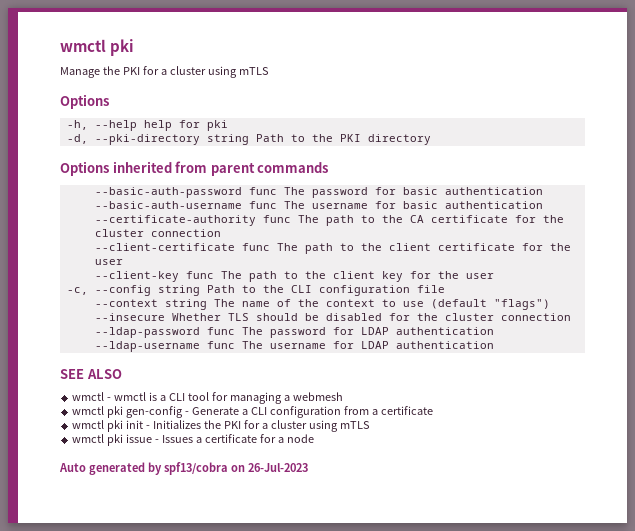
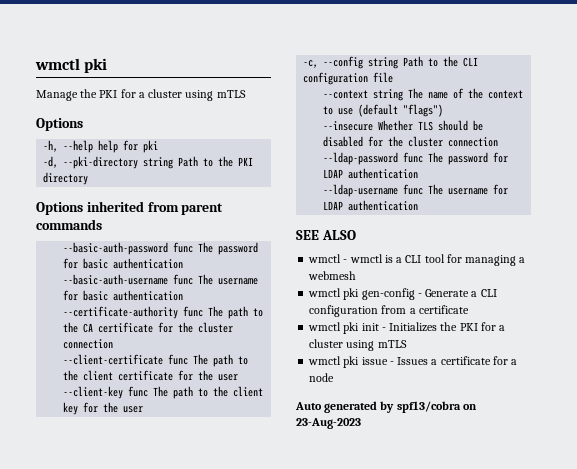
- Auto generated by spf13/cobra on 26-Jul-2023
+ Auto generated by spf13/cobra on 23-Aug-2023

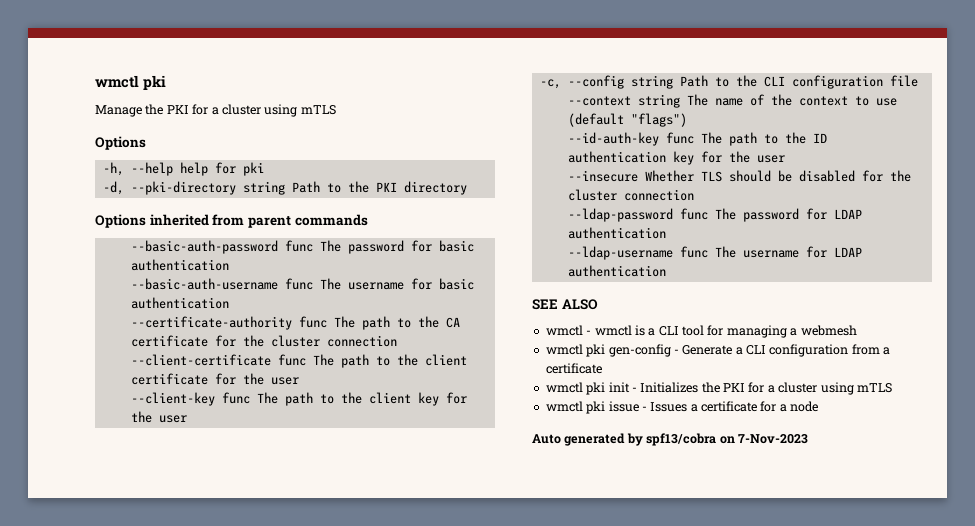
+ --id-auth-key func The path to the ID authentication key for the user
- Auto generated by spf13/cobra on 23-Aug-2023
+ Auto generated by spf13/cobra on 7-Nov-2023

